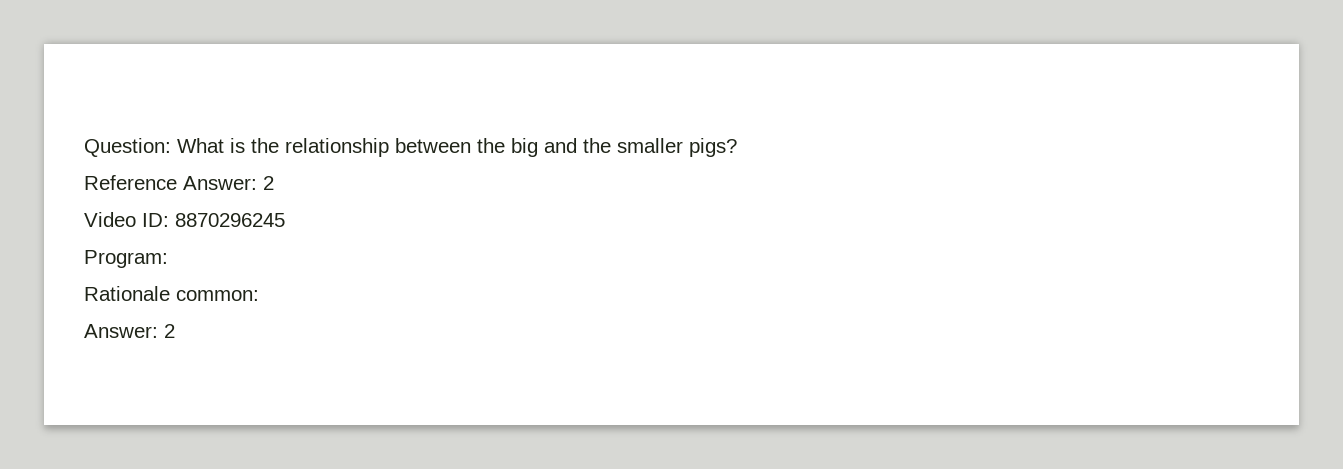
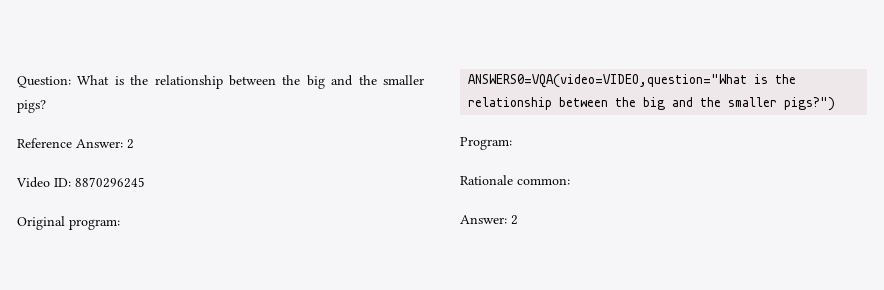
+ Original program:
+ ANSWERS0=VQA(video=VIDEO,question="What is the relationship between the big and the smaller pigs?")

